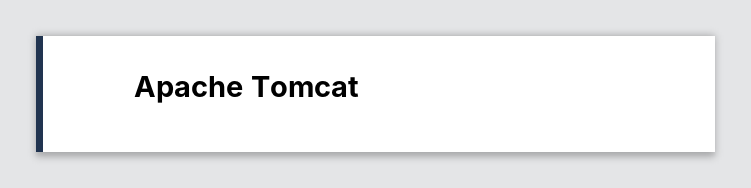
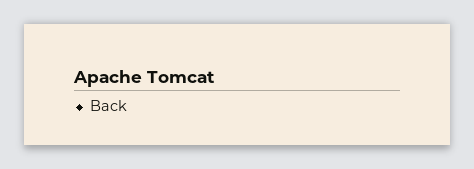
+ Back

